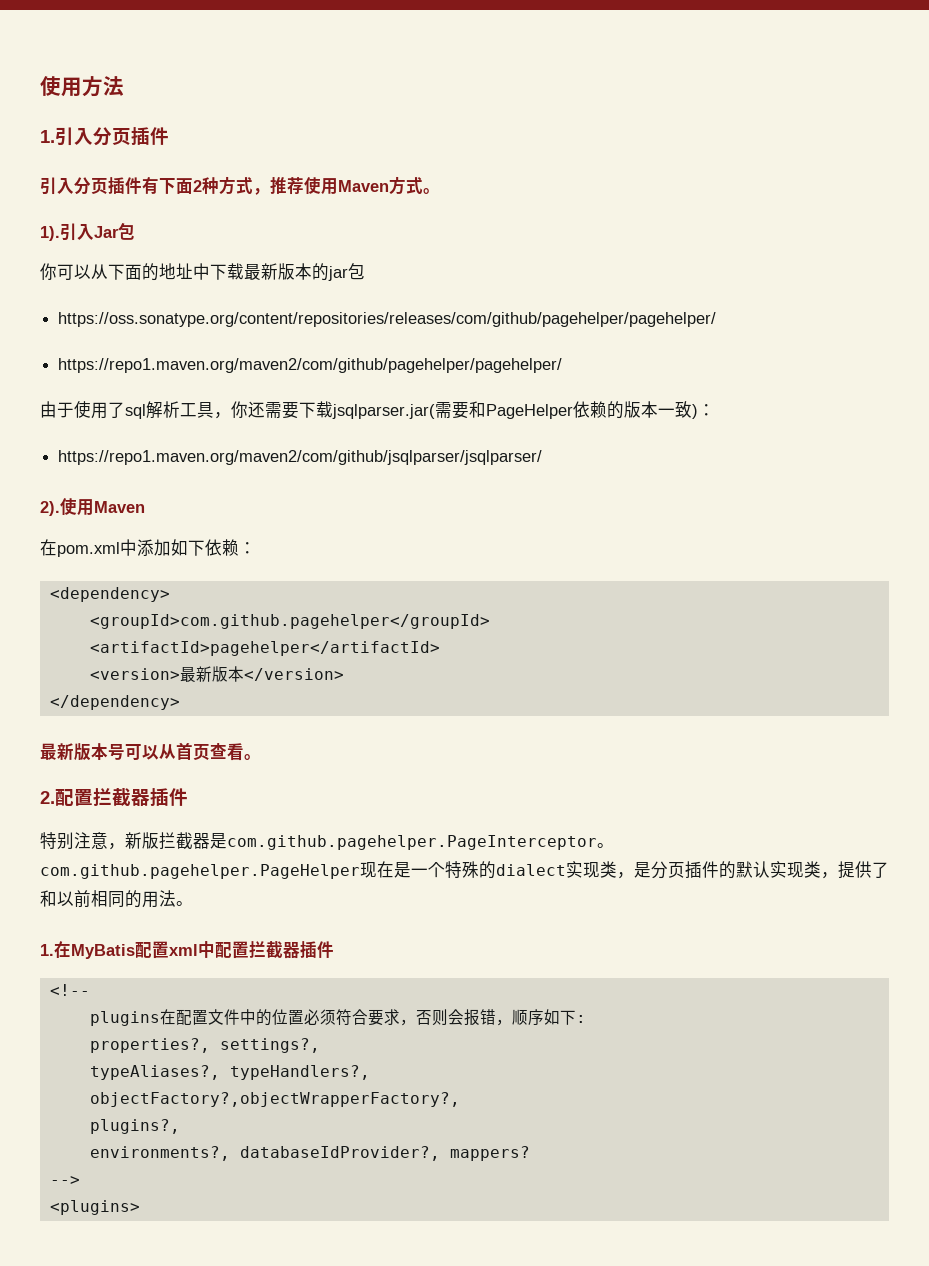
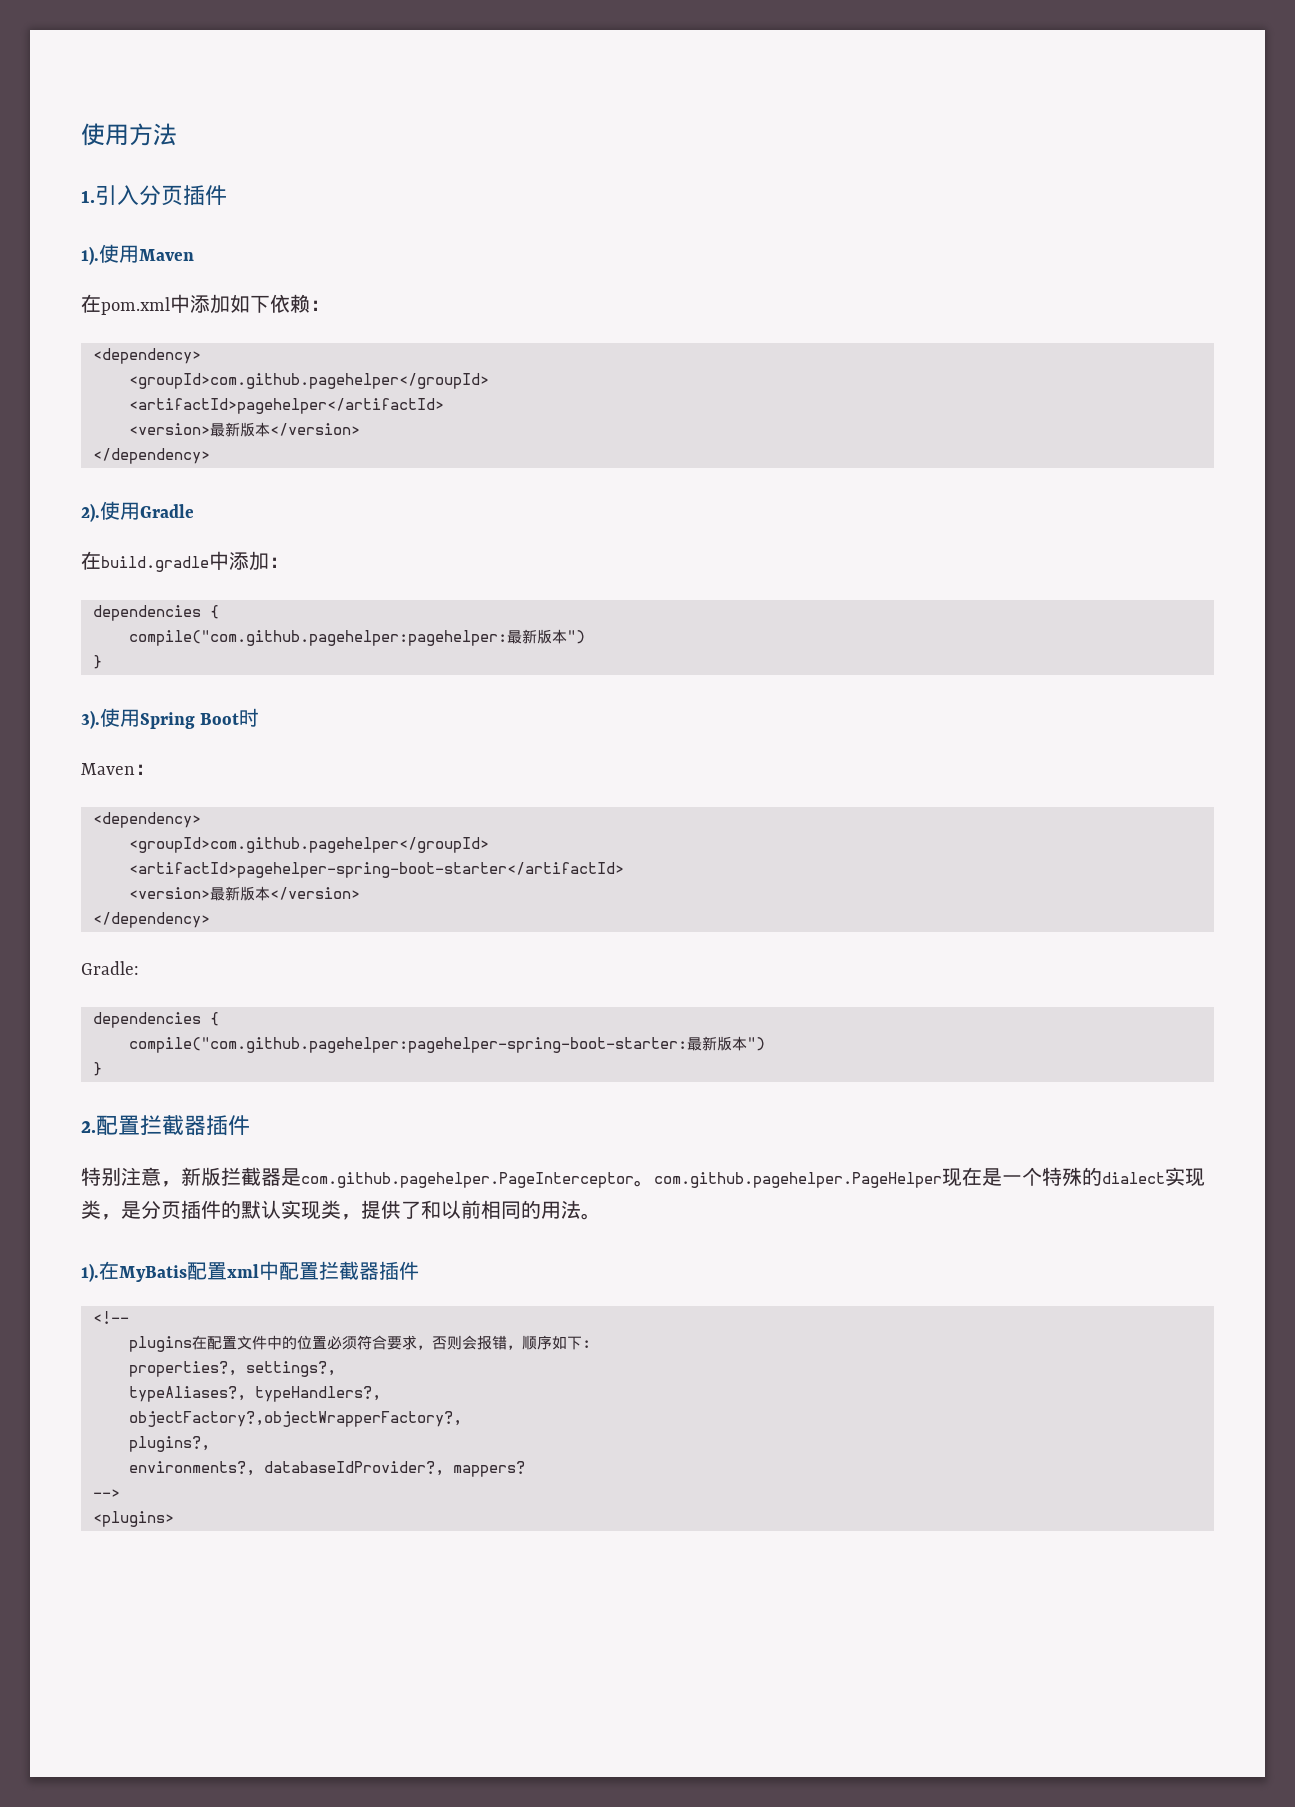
  1.引入分页插件
- 引入分页插件有下面2种方式，推荐使用Maven方式。
- 1).引入Jar包
- 你可以从下面的地址中下载最新版本的jar包
- https://oss.sonatype.org/content/repositories/releases/com/github/pagehelper/pagehelper/
- https://repo1.maven.org/maven2/com/github/pagehelper/pagehelper/
- 由于使用了sql解析工具，你还需要下载jsqlparser.jar(需要和PageHelper依赖的版本一致)：
- https://repo1.maven.org/maven2/com/github/jsqlparser/jsqlparser/
- 2).
+ 1).
- 最新版本号可以从首页查看。
+ 2).使用Gradle
+ 在build.gradle中添加：
+ dependencies {
+ compile("com.github.pagehelper:pagehelper:最新版本")
+ }
+ 3).使用Spring Boot时
+ Maven：
+ <dependency>
+ <groupId>com.github.pagehelper</groupId>
+ <artifactId>pagehelper-spring-boot-starter</artifactId>
+ <version>最新版本</version>
+ </dependency>
+ Gradle:
+ dependencies {
+ compile("com.github.pagehelper:pagehelper-spring-boot-starter:最新版本")
+ }
- 1.在MyBatis配置xml中配置拦截器插件
+ 1).在MyBatis配置xml中配置拦截器插件

